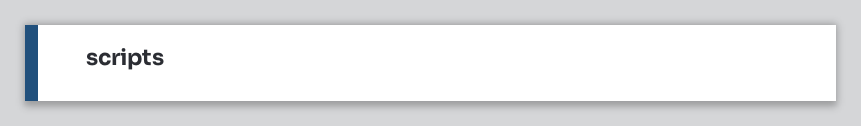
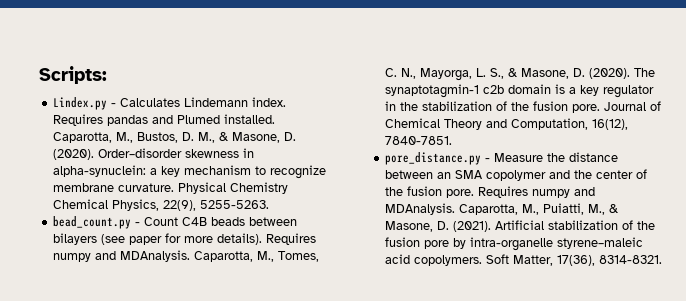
- scripts
+ Scripts:
+ Lindex.py - Calculates Lindemann index. Requires pandas and Plumed installed. Caparotta, M., Bustos, D. M., & Masone, D. (2020). Order–disorder skewness in alpha-synuclein: a key mechanism to recognize membrane curvature. Physical Chemistry Chemical Physics, 22(9), 5255-5263.
+ bead_count.py - Count C4B beads between bilayers (see paper for more details). Requires numpy and MDAnalysis. Caparotta, M., Tomes, C. N., Mayorga, L. S., & Masone, D. (2020). The synaptotagmin-1 c2b domain is a key regulator in the stabilization of the fusion pore. Journal of Chemical Theory and Computation, 16(12), 7840-7851.
+ pore_distance.py - Measure the distance between an SMA copolymer and the center of the fusion pore. Requires numpy and MDAnalysis. Caparotta, M., Puiatti, M., & Masone, D. (2021). Artificial stabilization of the fusion pore by intra-organelle styrene–maleic acid copolymers. Soft Matter, 17(36), 8314-8321.

